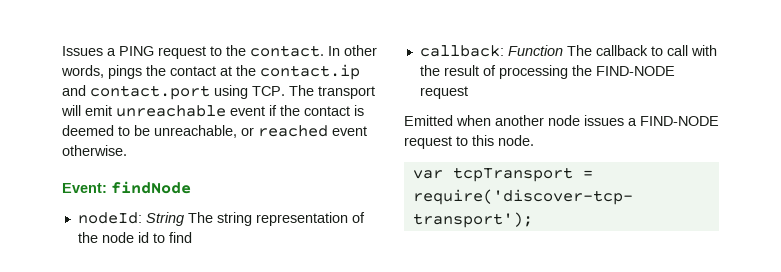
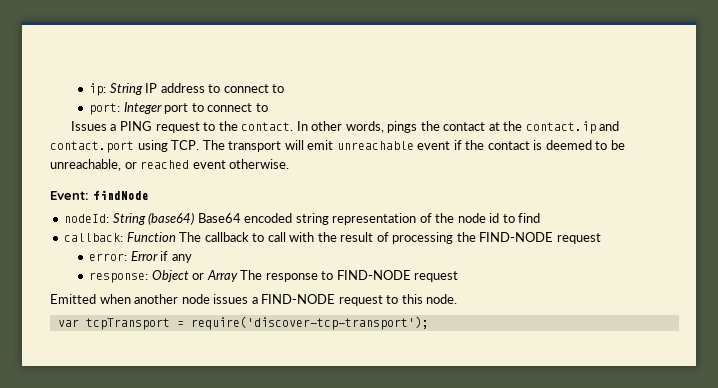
+ ip: String IP address to connect to
+ port: Integer port to connect to
- nodeId: String The string representation of the node id to find
+ nodeId: String (base64) Base64 encoded string representation of the node id to find
+ error: Error if any
+ response: Object or Array The response to FIND-NODE request

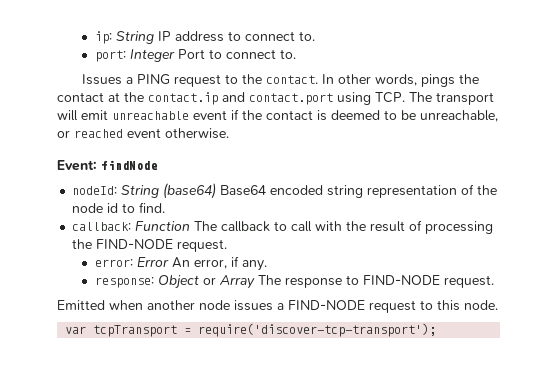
- ip: String IP address to connect to
+ ip: String IP address to connect to.
- port: Integer port to connect to
+ port: Integer Port to connect to.
- nodeId: String (base64) Base64 encoded string representation of the node id to find
+ nodeId: String (base64) Base64 encoded string representation of the node id to find.
- callback: Function The callback to call with the result of processing the FIND-NODE request
+ callback: Function The callback to call with the result of processing the FIND-NODE request.
- error: Error if any
+ error: Error An error, if any.
- response: Object or Array The response to FIND-NODE request
+ response: Object or Array The response to FIND-NODE request.

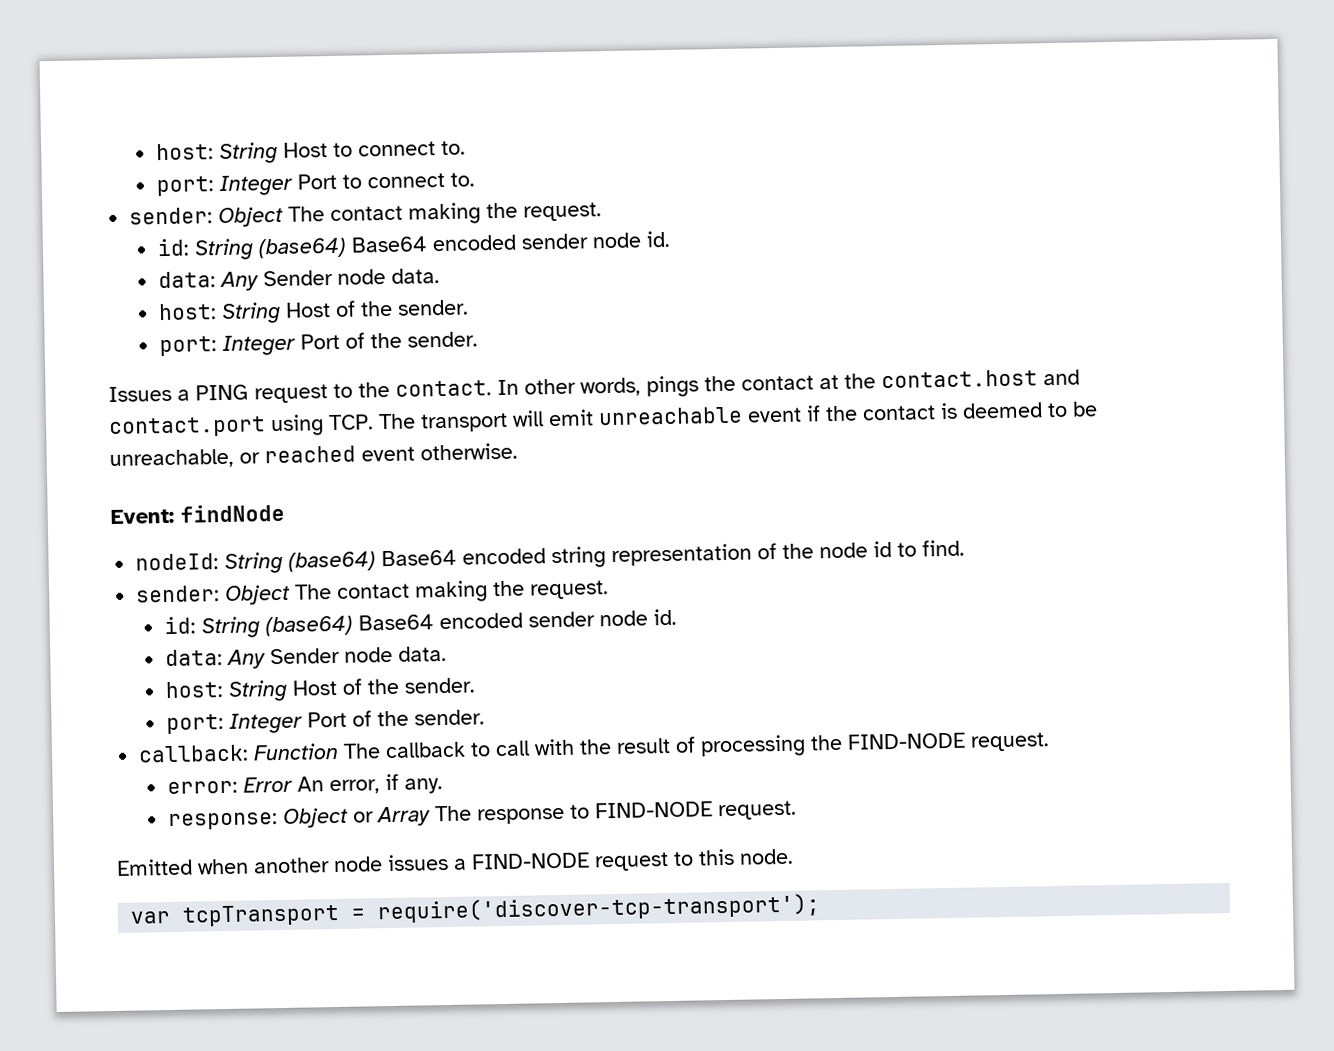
- ip: String IP address to connect to.
+ host: String Host to connect to.
  port: Integer Port to connect to.
+ sender: Object The contact making the request.
+ id: String (base64) Base64 encoded sender node id.
+ data: Any Sender node data.
+ host: String Host of the sender.
+ port: Integer Port of the sender.
- In other words, pings the contact at the contact.ip and contact.port using TCP. The transport will emit unreachable event if the contact is deemed to be unreachable, or reached event otherwise.
+ In other words, pings the contact at the contact.host and contact.port using TCP. The transport will emit unreachable event if the contact is deemed to be unreachable, or reached event otherwise.
  nodeId: String (base64) Base64 encoded string representation of the node id to find.
+ sender: Object The contact making the request.
+ id: String (base64) Base64 encoded sender node id.
+ data: Any Sender node data.
+ host: String Host of the sender.
+ port: Integer Port of the sender.

